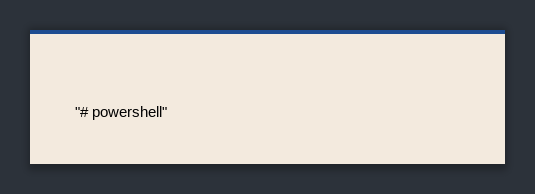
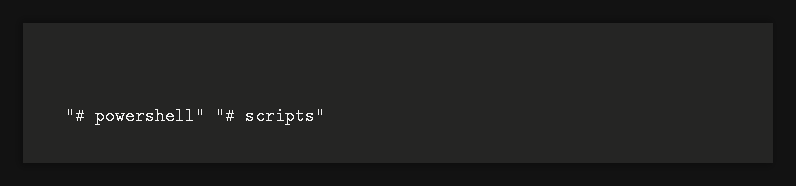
- "# powershell"
+ "# powershell" "# scripts"

